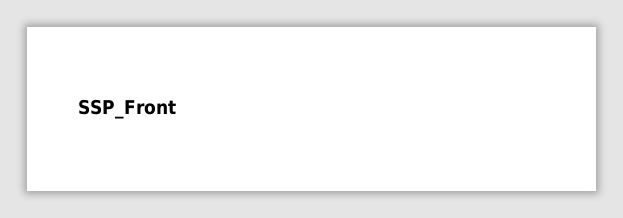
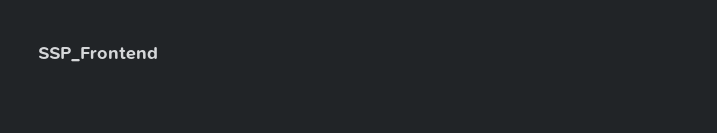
- SSP_Front
+ SSP_Frontend

